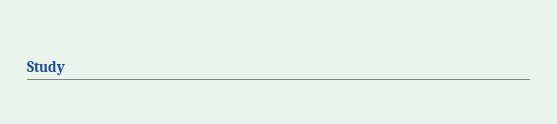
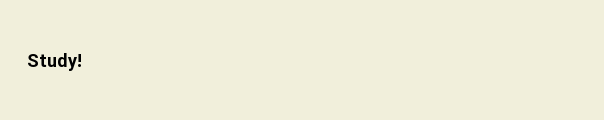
- Study
+ Study!

